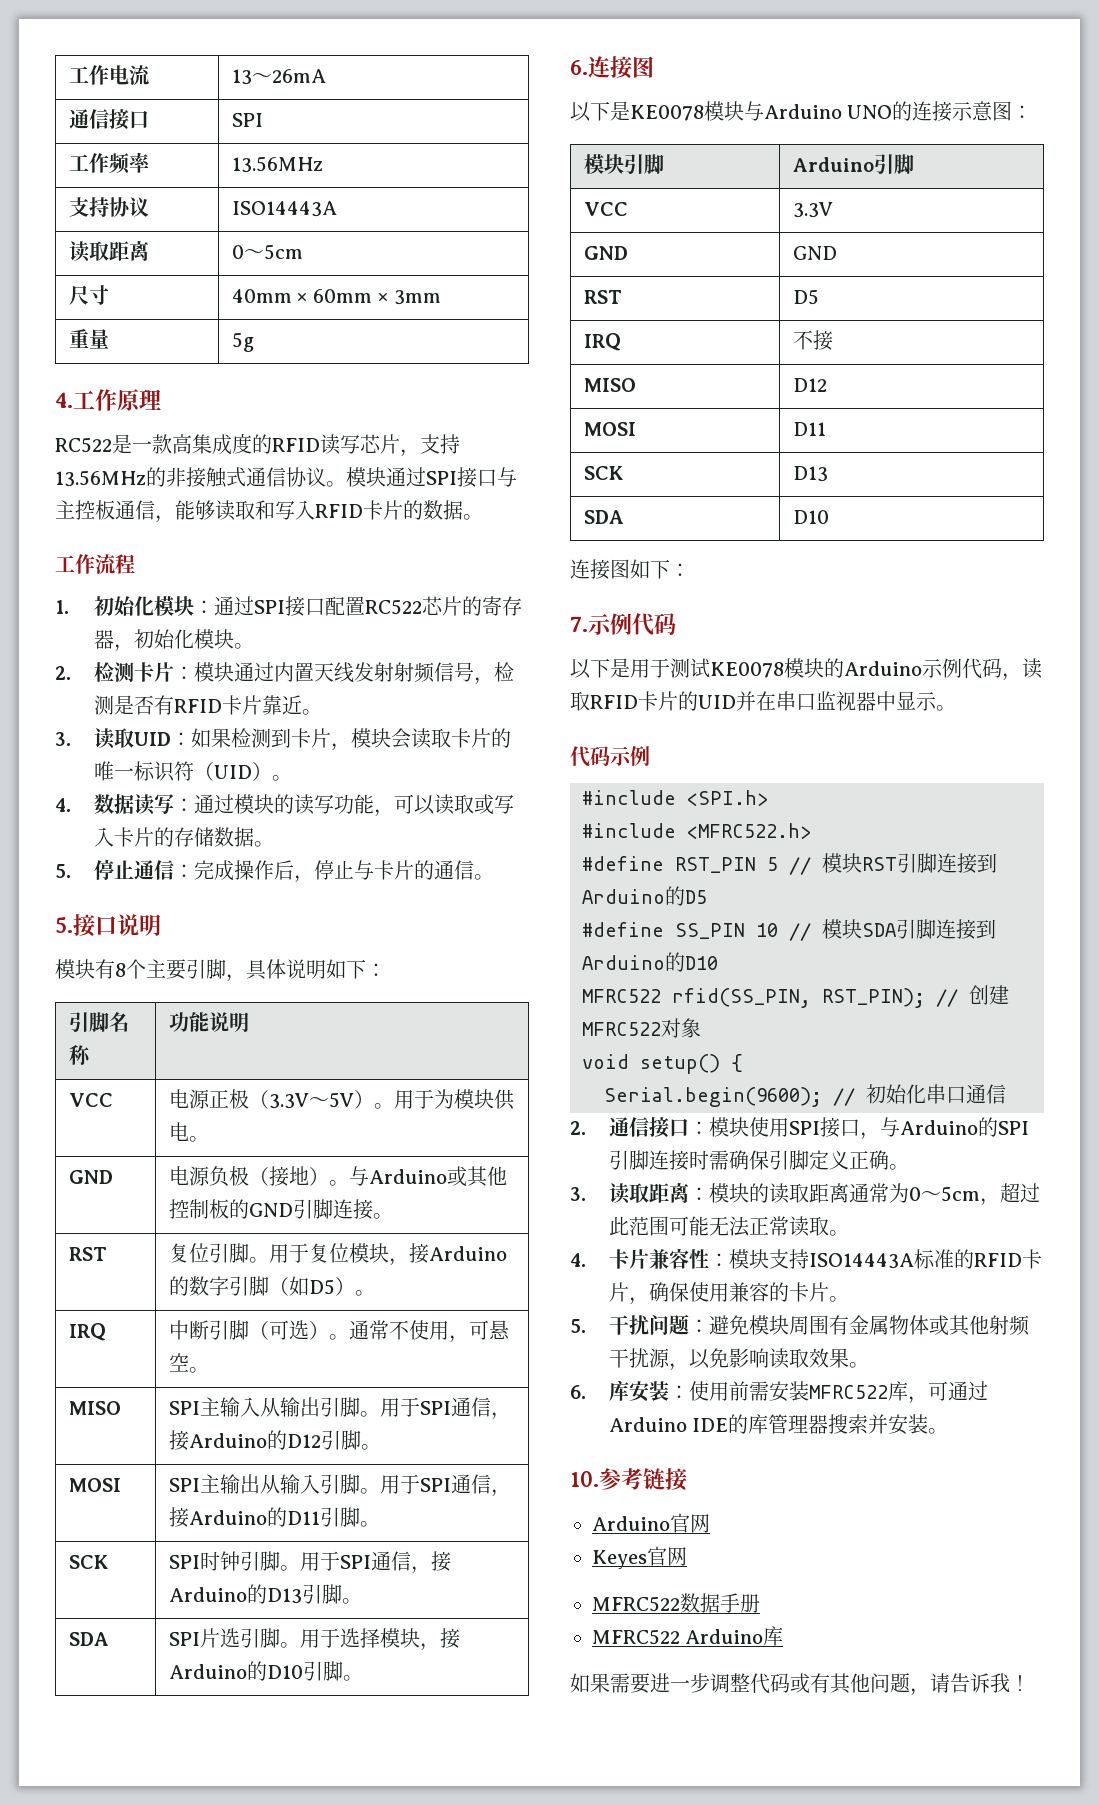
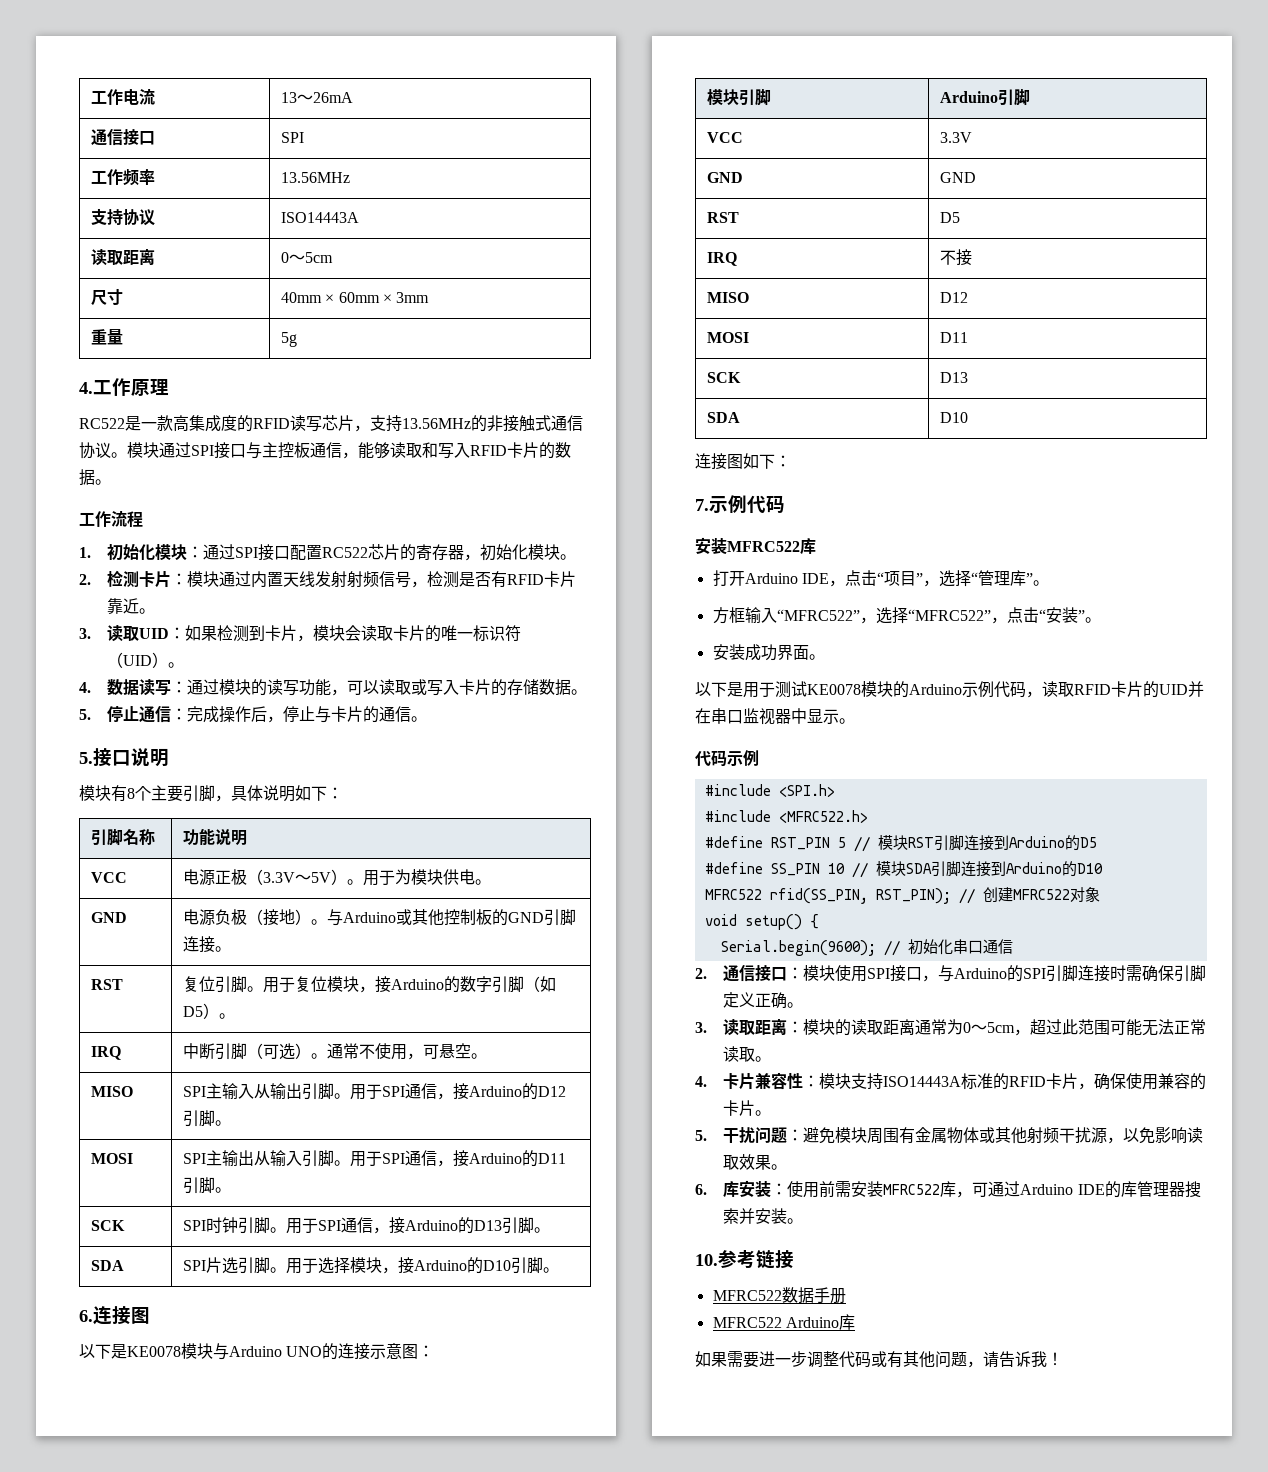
  7.示例代码
+ 安装MFRC522库
+ 打开Arduino IDE，点击“项目”，选择“管理库”。
+ 方框输入“MFRC522”，选择“MFRC522”，点击“安装”。
+ 安装成功界面。
- Arduino官网
- Keyes官网

